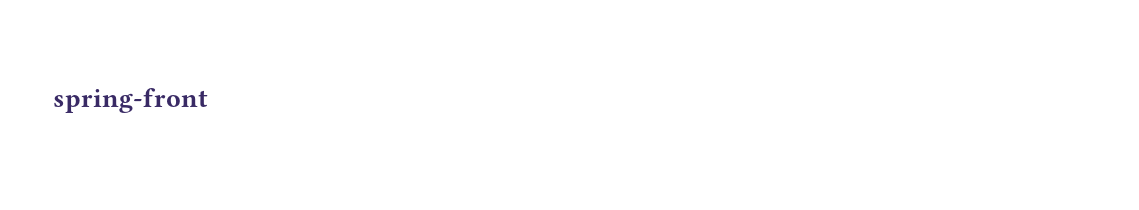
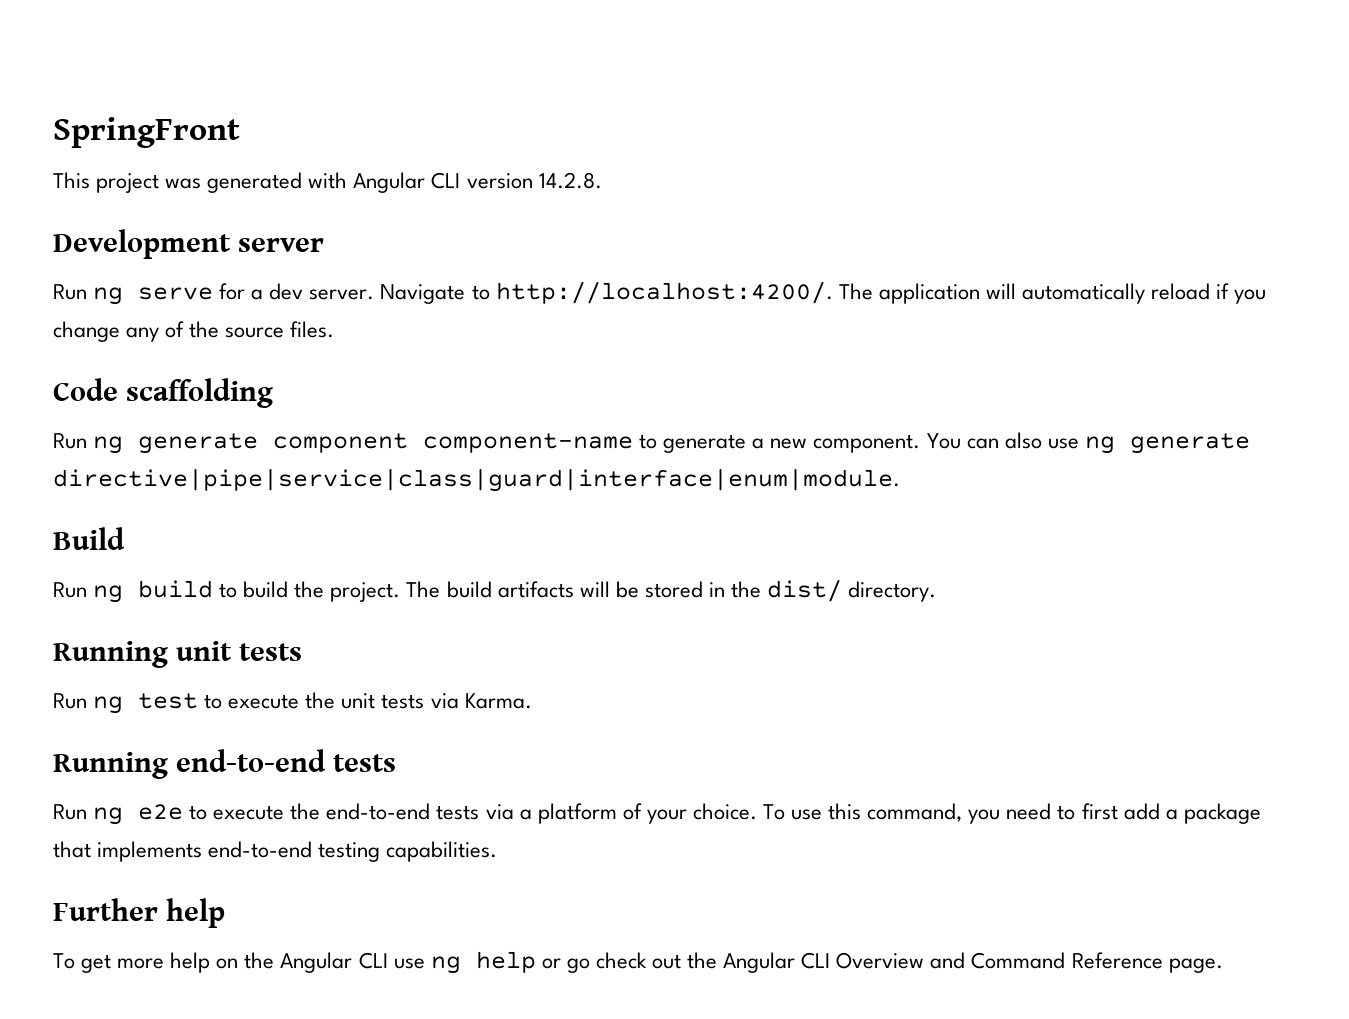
- spring-front
+ SpringFront
+ This project was generated with Angular CLI version 14.2.8.
+ Development server
+ Run ng serve for a dev server. Navigate to http://localhost:4200/. The application will automatically reload if you change any of the source files.
+ Code scaffolding
+ Run ng generate component component-name to generate a new component. You can also use ng generate directive|pipe|service|class|guard|interface|enum|module.
+ Build
+ Run ng build to build the project. The build artifacts will be stored in the dist/ directory.
+ Running unit tests
+ Run ng test to execute the unit tests via Karma.
+ Running end-to-end tests
+ Run ng e2e to execute the end-to-end tests via a platform of your choice. To use this command, you need to first add a package that implements end-to-end testing capabilities.
+ Further help
+ To get more help on the Angular CLI use ng help or go check out the Angular CLI Overview and Command Reference page.

